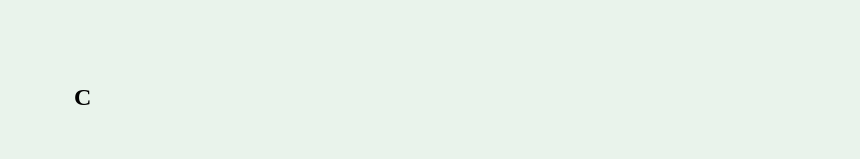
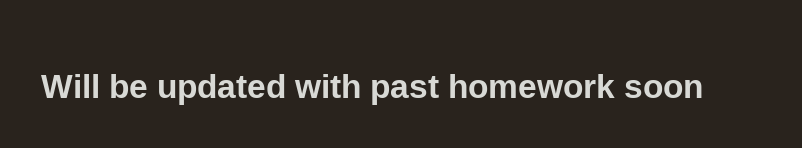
- C
+ Will be updated with past homework soon

